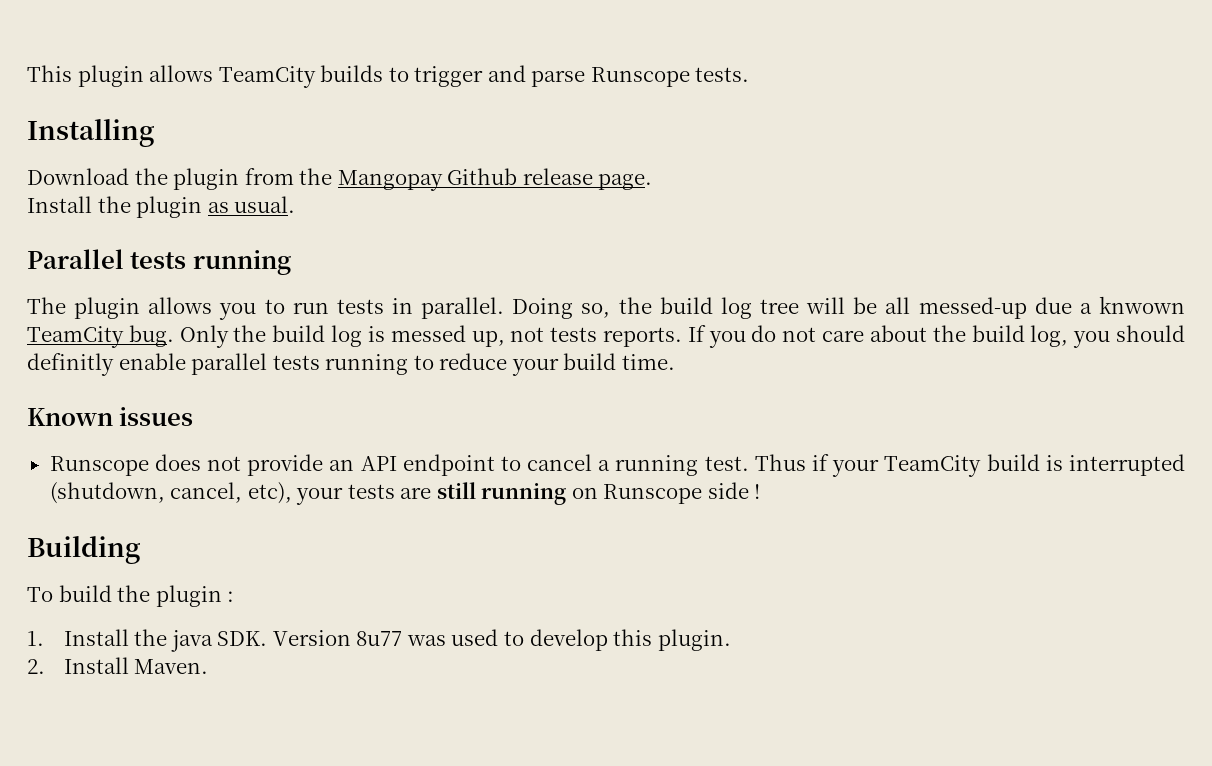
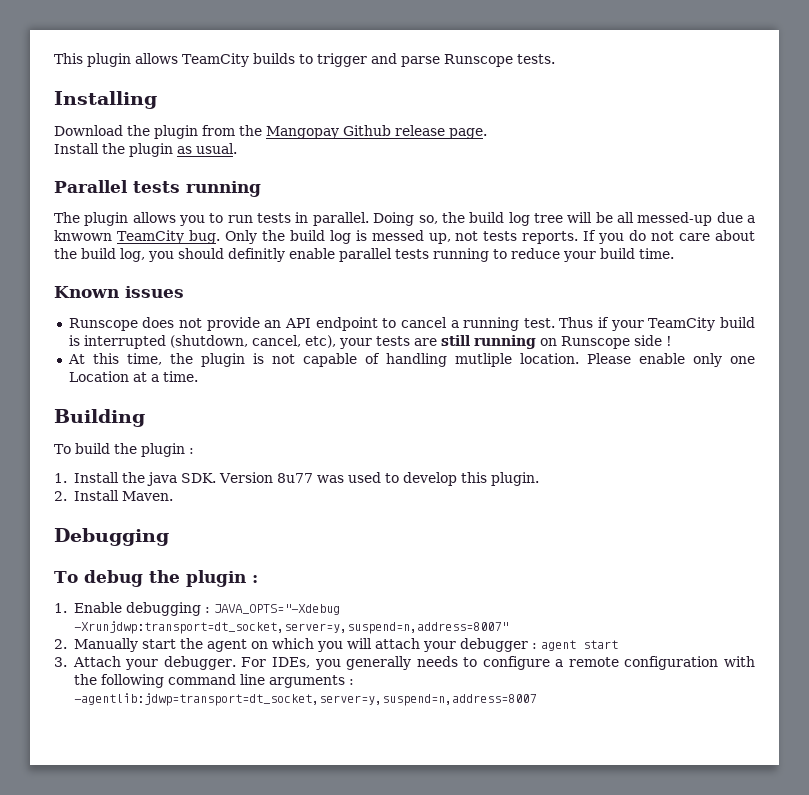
+ At this time, the plugin is not capable of handling mutliple location. Please enable only one Location at a time.
+ Debugging
+ To debug the plugin :
+ 1. Enable debugging : JAVA_OPTS="-Xdebug -Xrunjdwp:transport=dt_socket,server=y,suspend=n,address=8007"
+ 2. Manually start the agent on which you will attach your debugger : agent start
+ 3. Attach your debugger. For IDEs, you generally needs to configure a remote configuration with the following command line arguments : -agentlib:jdwp=transport=dt_socket,server=y,suspend=n,address=8007

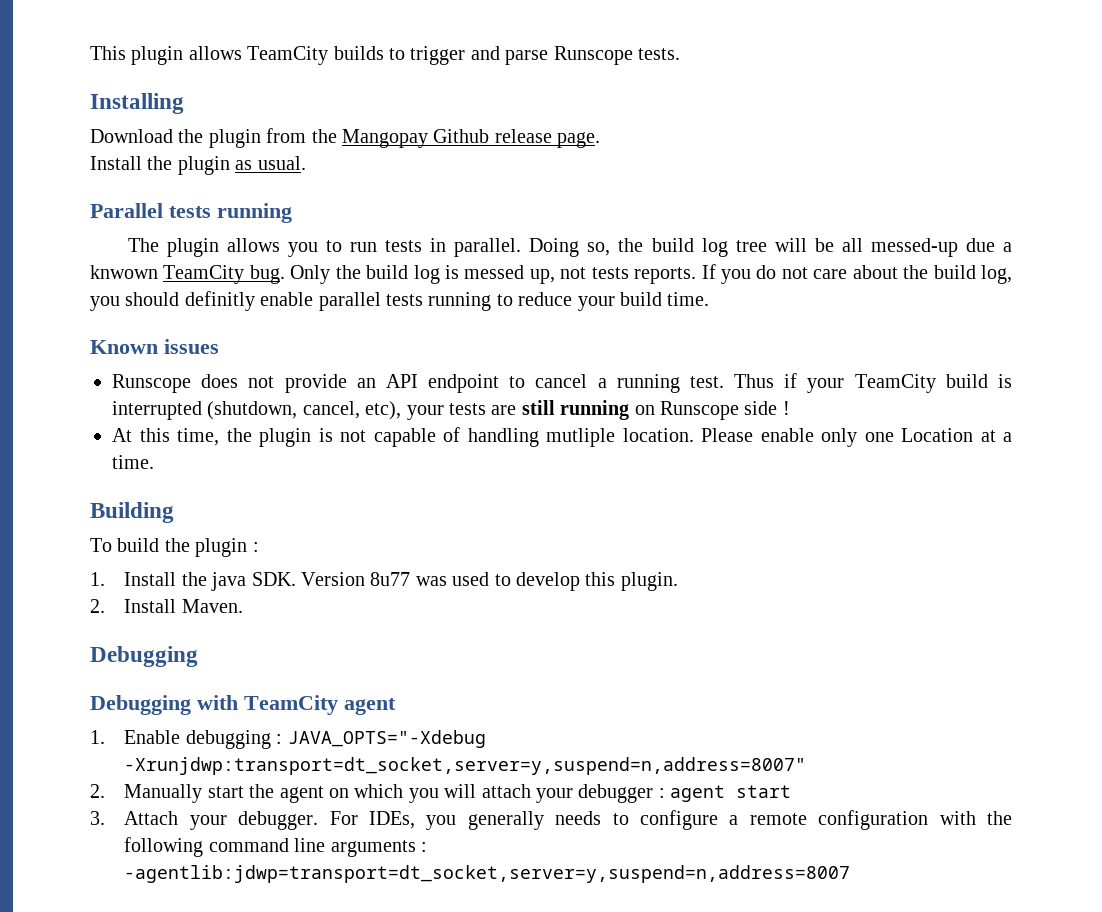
- To debug the plugin :
+ Debugging with TeamCity agent

